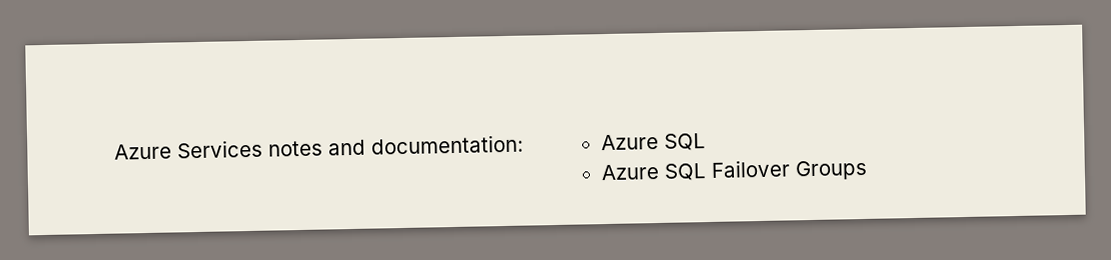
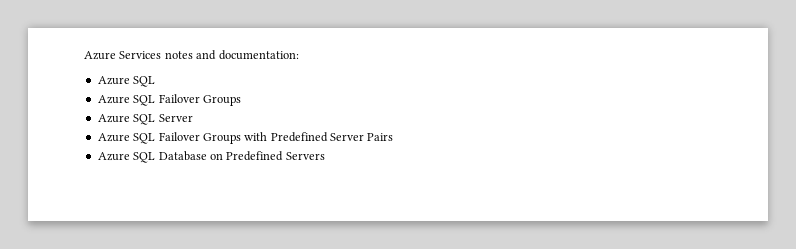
+ Azure SQL Server
+ Azure SQL Failover Groups with Predefined Server Pairs
+ Azure SQL Database on Predefined Servers

